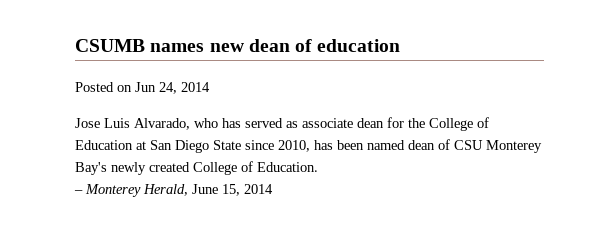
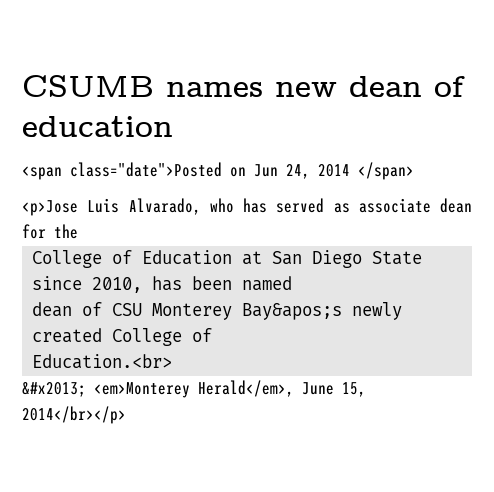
- Posted on Jun 24, 2014
- Jose Luis Alvarado, who has served as associate dean for the College of Education at San Diego State since 2010, has been named dean of CSU Monterey Bay's newly created College of Education.
- – Monterey Herald, June 15, 2014
+ <span class="date">Posted on Jun 24, 2014 </span>
+ <p>Jose Luis Alvarado, who has served as associate dean for the
+ College of Education at San Diego State since 2010, has been named
+ dean of CSU Monterey Bay&apos;s newly created College of
+ Education.<br>
+ &#x2013; <em>Monterey Herald</em>, June 15, 2014</br></p>

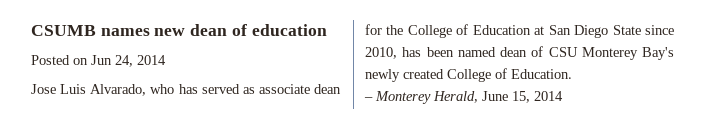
- <span class="date">Posted on Jun 24, 2014 </span>
- <p>Jose Luis Alvarado, who has served as associate dean for the
- College of Education at San Diego State since 2010, has been named
- dean of CSU Monterey Bay&apos;s newly created College of
- Education.<br>
- &#x2013; <em>Monterey Herald</em>, June 15, 2014</br></p>
+ Posted on Jun 24, 2014
+ Jose Luis Alvarado, who has served as associate dean for the College of Education at San Diego State since 2010, has been named dean of CSU Monterey Bay's newly created College of Education.
+ – Monterey Herald, June 15, 2014

